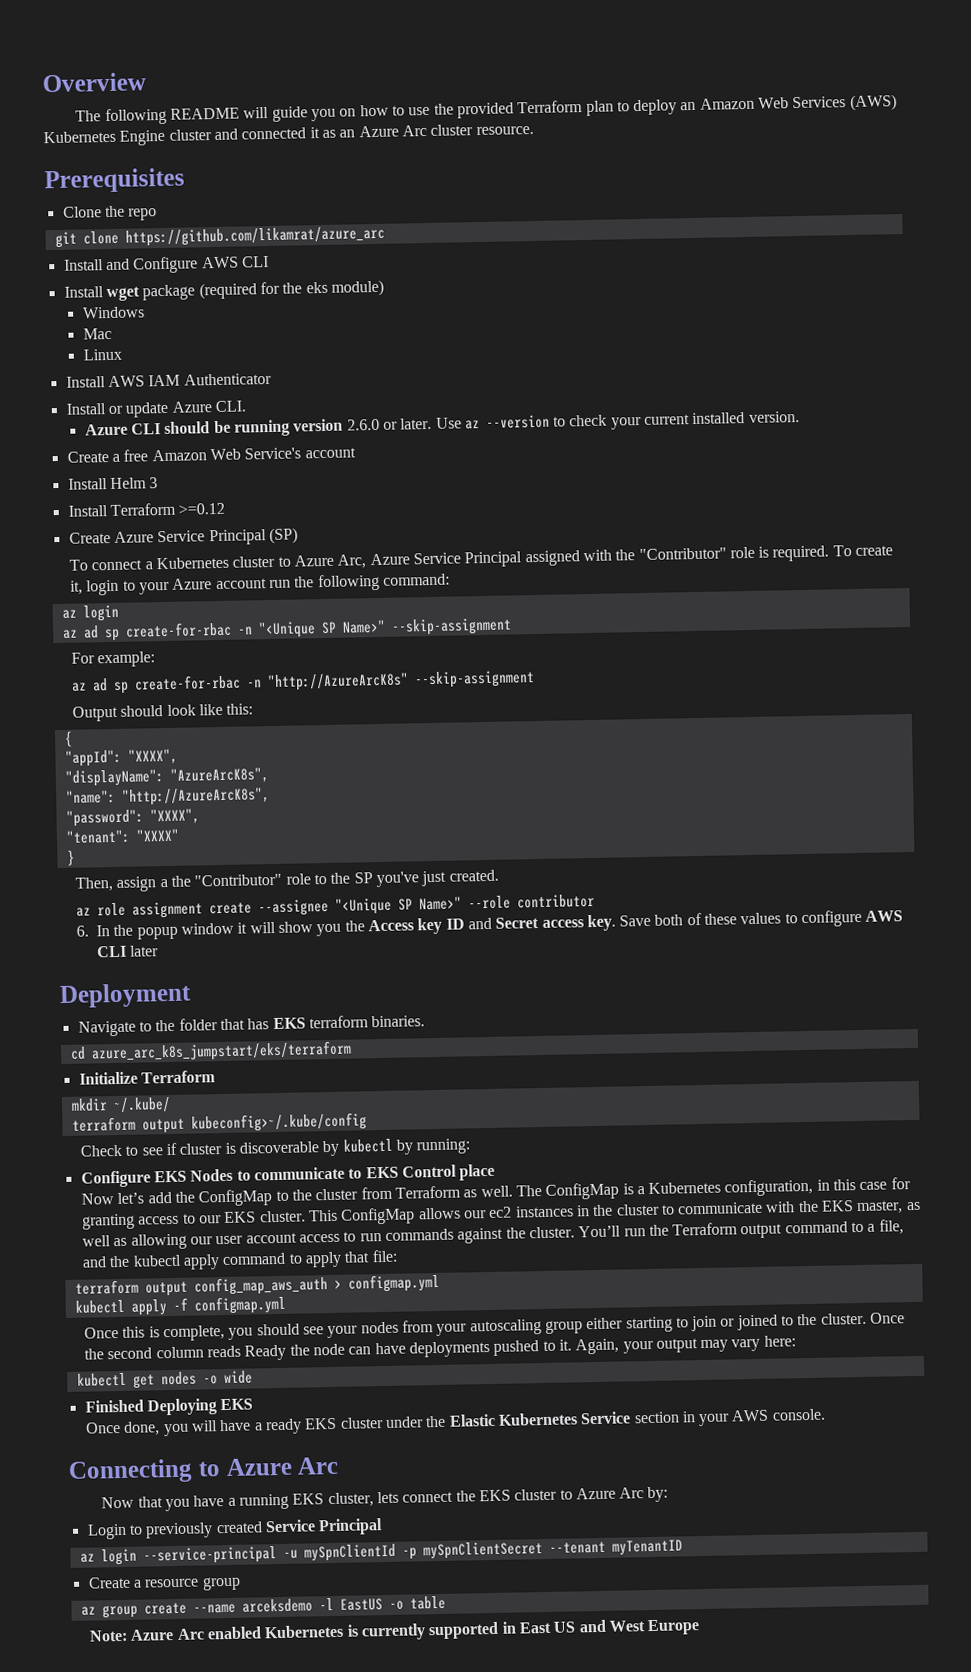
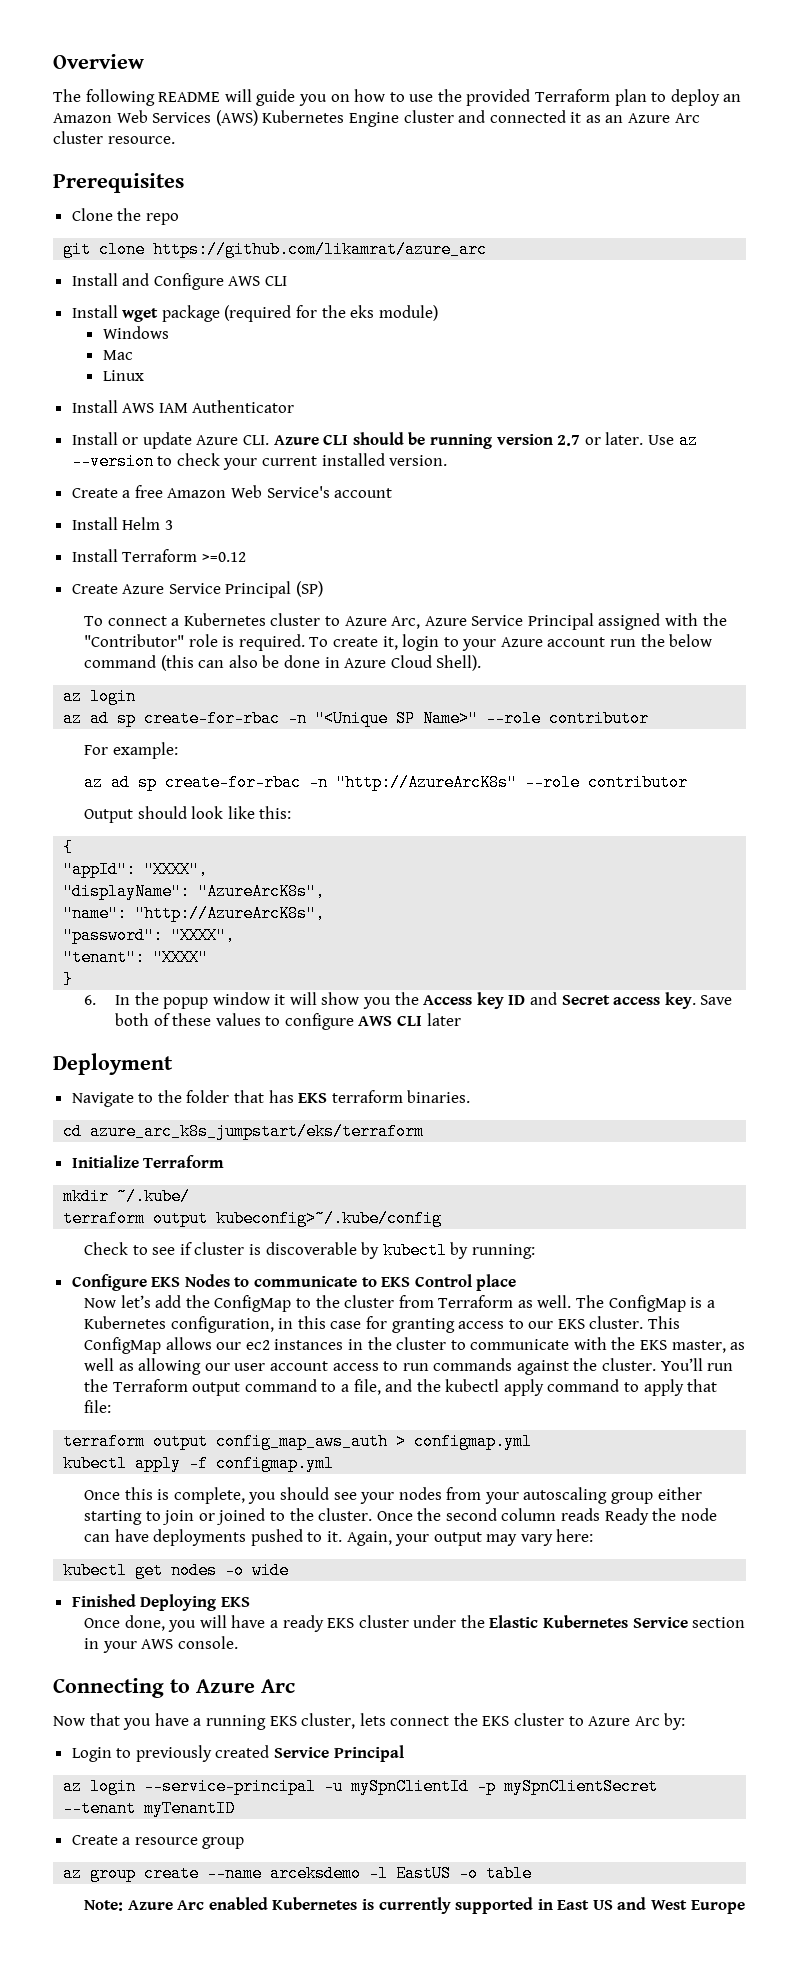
- Install or update Azure CLI.
- Azure CLI should be running version 2.6.0 or later.
+ Install or update Azure CLI. Azure CLI should be running version 2.7 or later.
- To create it, login to your Azure account run the following command:
+ To create it, login to your Azure account run the below command (this can also be done in Azure Cloud Shell).
- az ad sp create-for-rbac -n "<Unique SP Name>" --skip-assignment
+ az ad sp create-for-rbac -n "<Unique SP Name>" --role contributor
- az ad sp create-for-rbac -n "http://AzureArcK8s" --skip-assignment
+ az ad sp create-for-rbac -n "http://AzureArcK8s" --role contributor
- Then, assign a the "Contributor" role to the SP you've just created.
- az role assignment create --assignee "<Unique SP Name>" --role contributor

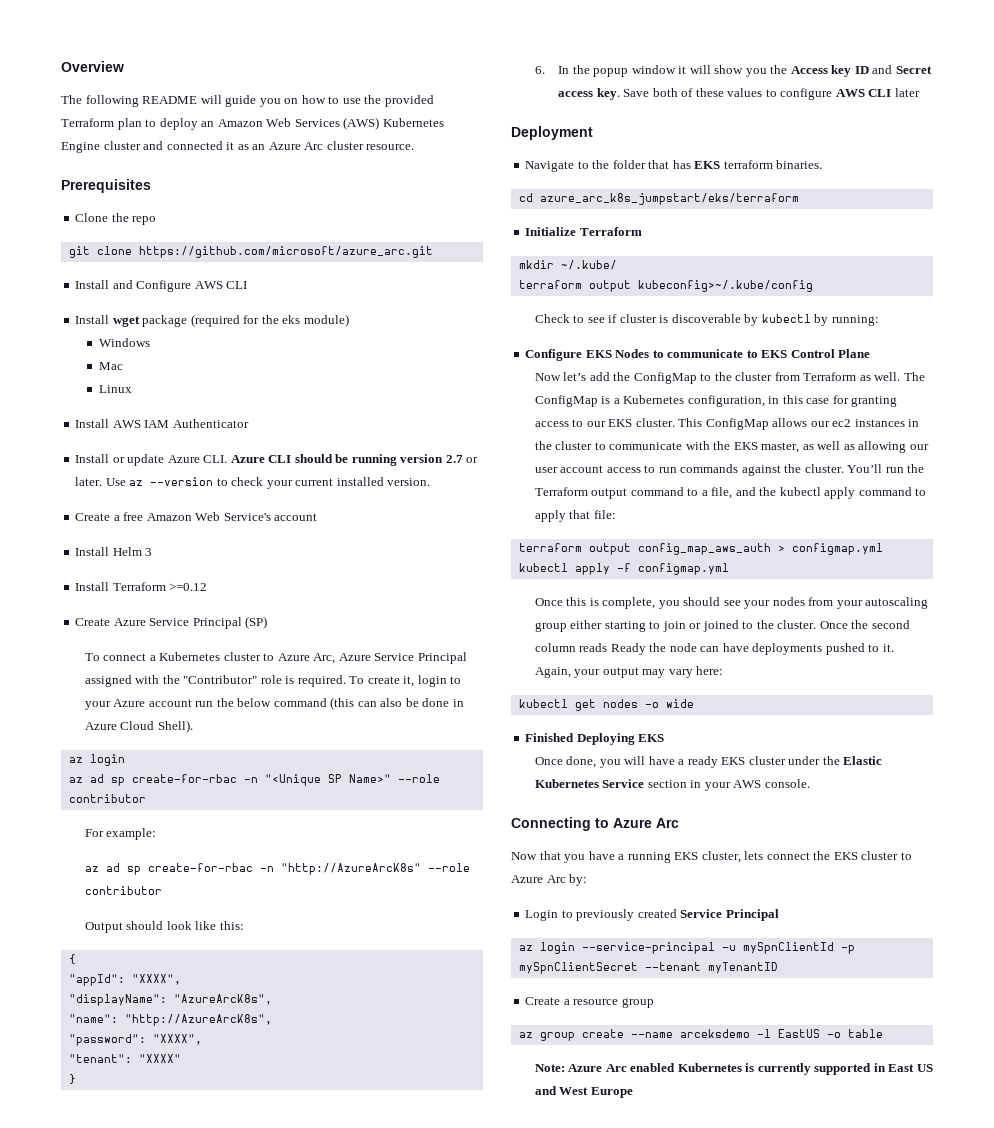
- git clone https://github.com/likamrat/azure_arc
+ git clone https://github.com/microsoft/azure_arc.git
- Configure EKS Nodes to communicate to EKS Control place
+ Configure EKS Nodes to communicate to EKS Control Plane

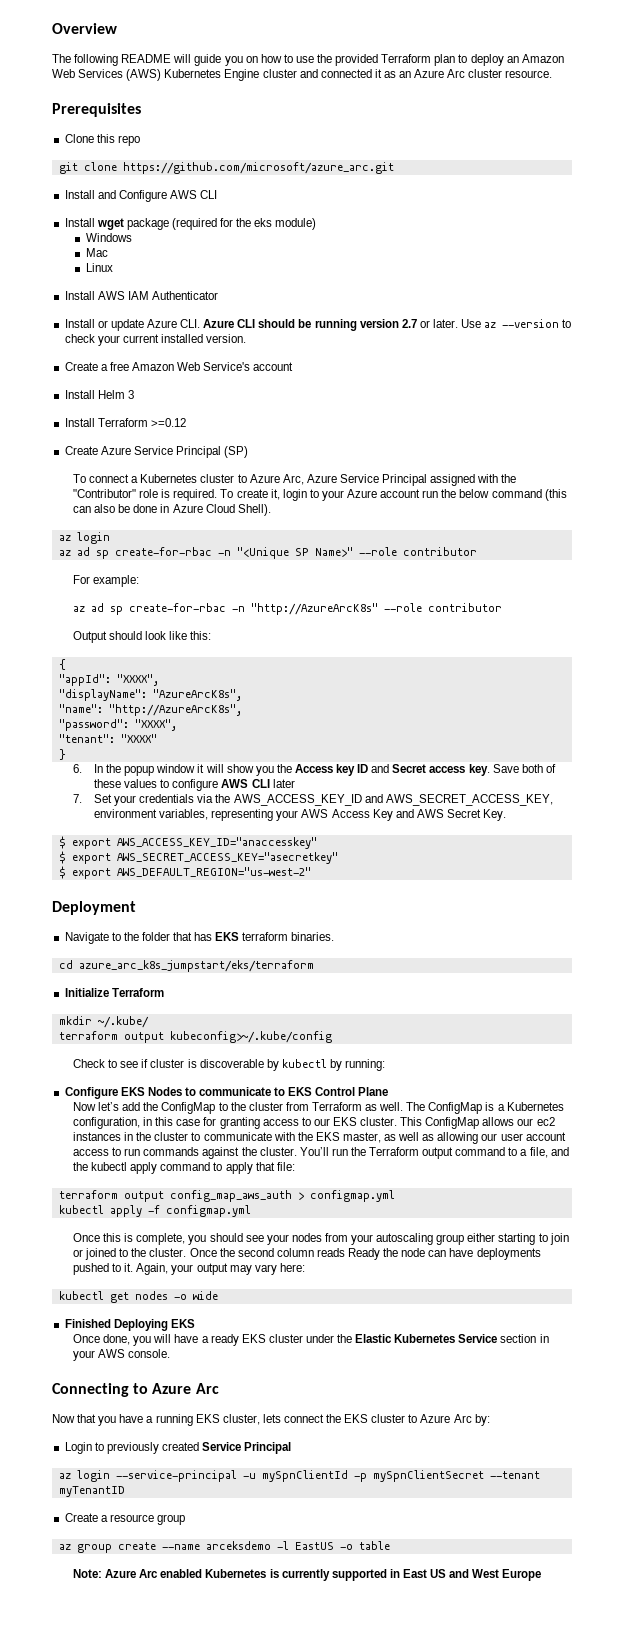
- Clone the repo
+ Clone this repo
+ 7. Set your credentials via the AWS_ACCESS_KEY_ID and AWS_SECRET_ACCESS_KEY, environment variables, representing your AWS Access Key and AWS Secret Key.
+ $ export AWS_ACCESS_KEY_ID="anaccesskey"
+ $ export AWS_SECRET_ACCESS_KEY="asecretkey"
+ $ export AWS_DEFAULT_REGION="us-west-2"

